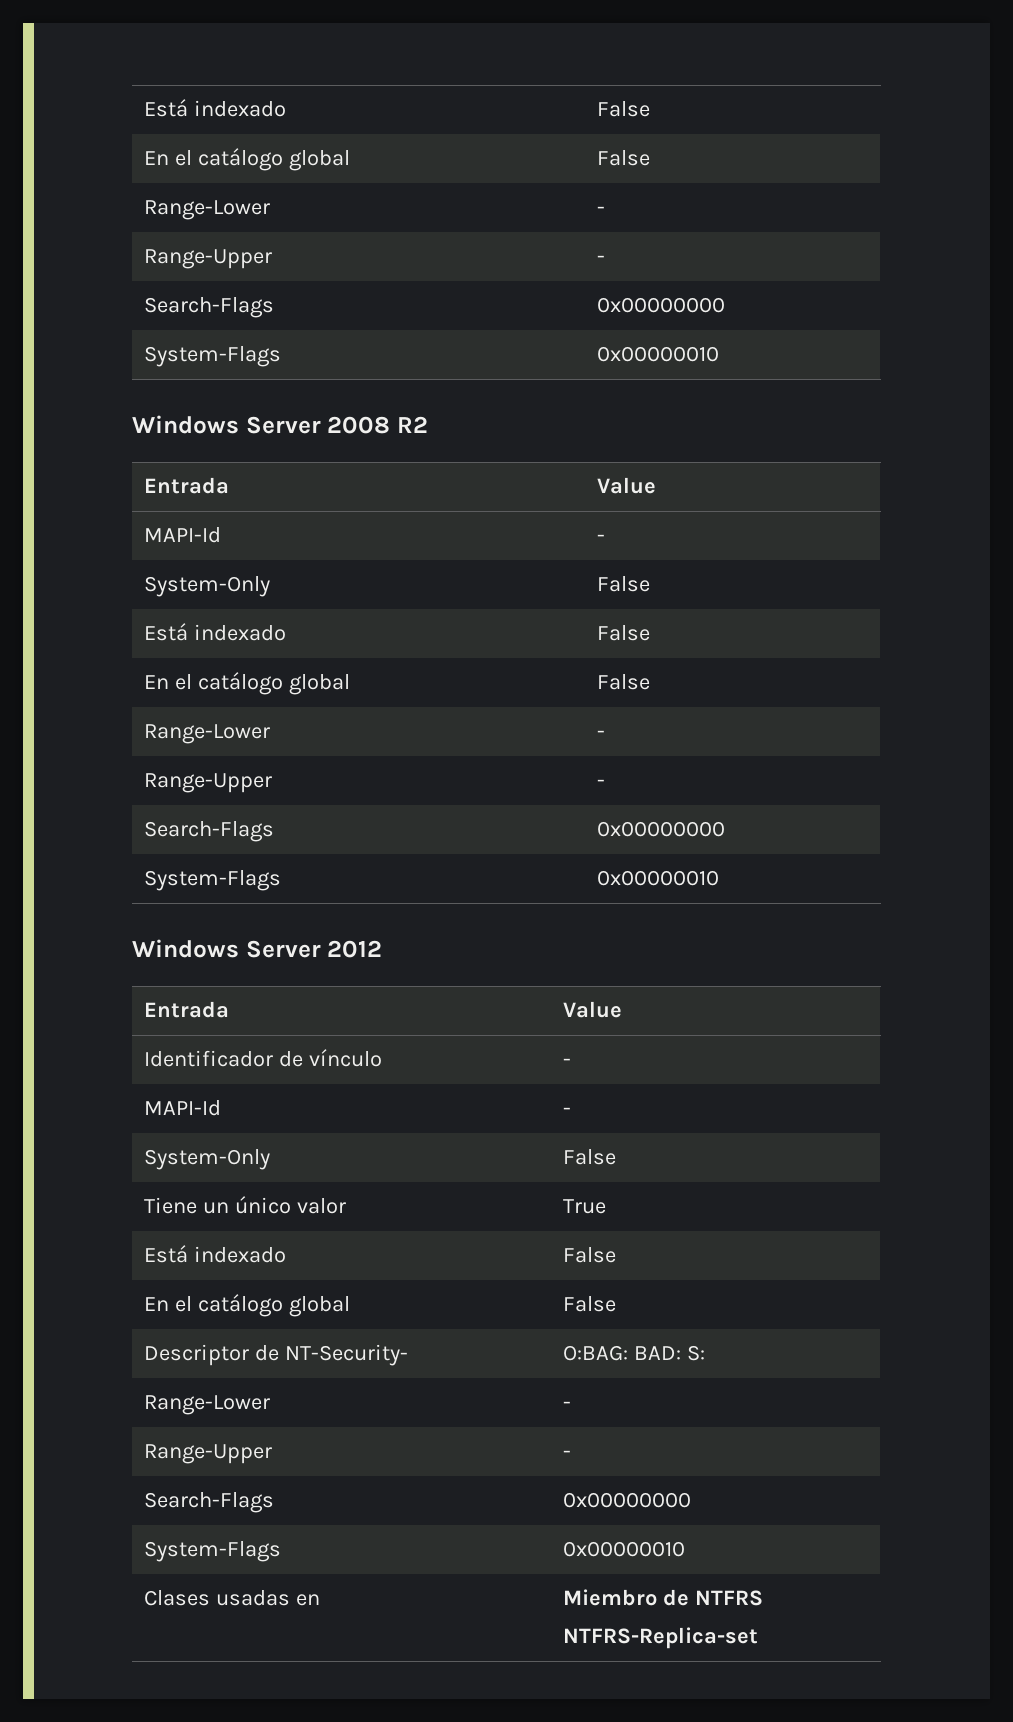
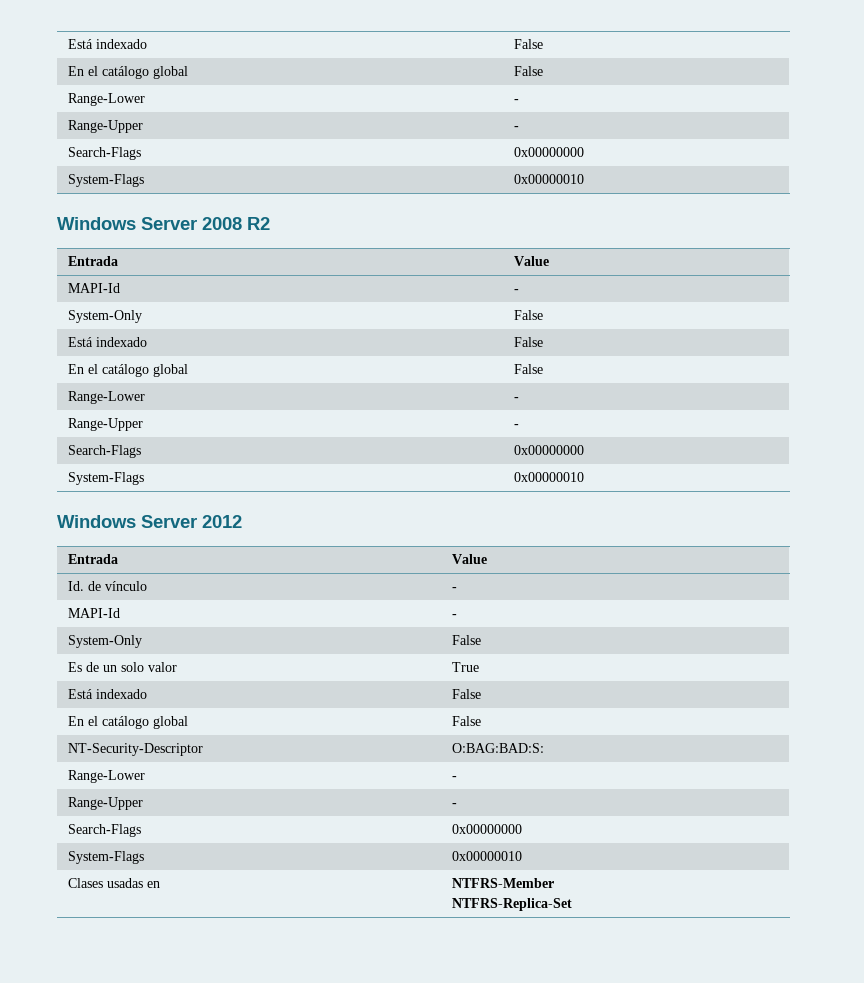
- Identificador de vínculo | -
+ Id. de vínculo | -
- Tiene un único valor | True
+ Es de un solo valor | True
- Descriptor de NT-Security- | O:BAG: BAD: S:
+ NT-Security-Descriptor | O:BAG:BAD:S:
- Clases usadas en | Miembro de NTFRS
- NTFRS-Replica-set
+ Clases usadas en | NTFRS-Member
+ NTFRS-Replica-Set

